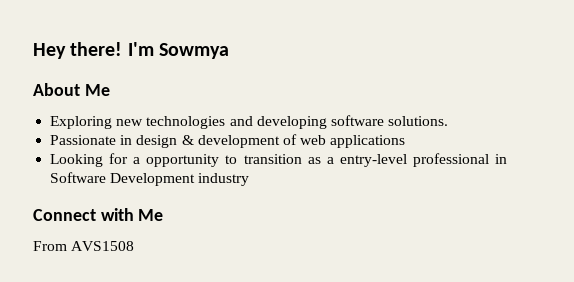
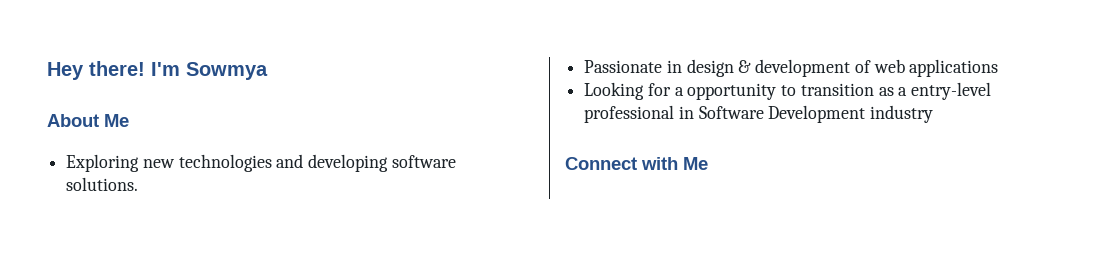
- From AVS1508

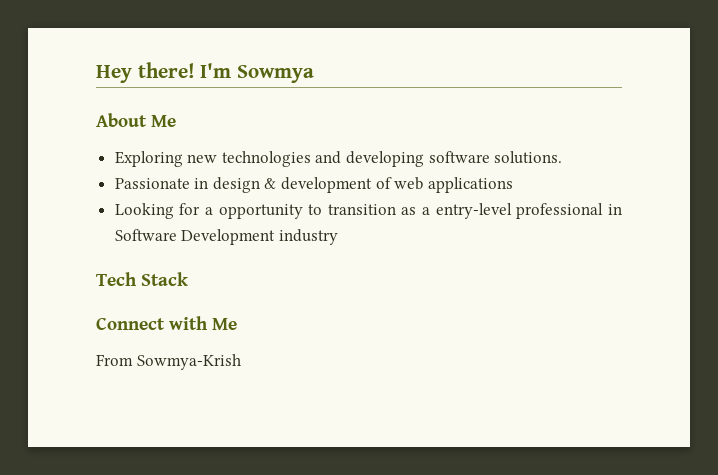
+ Tech Stack
+ From Sowmya-Krish

